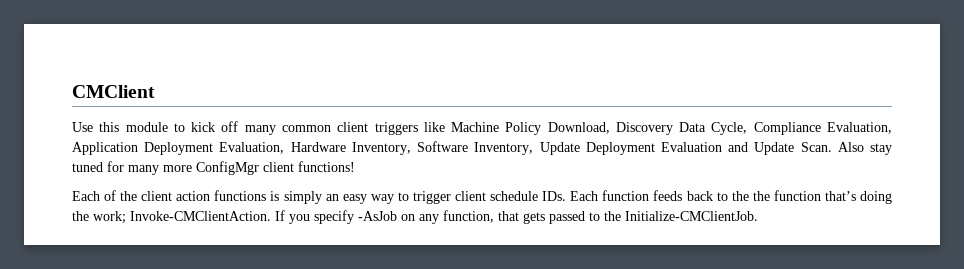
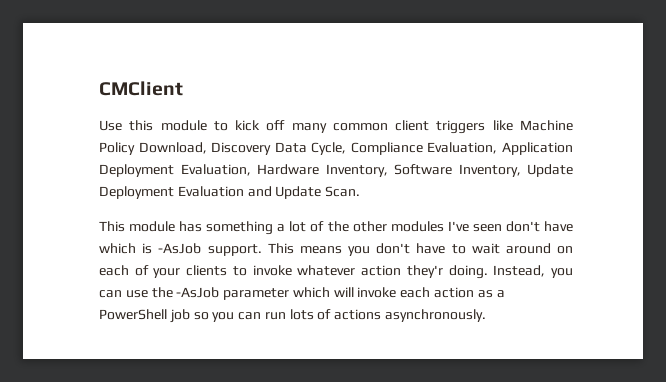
- Use this module to kick off many common client triggers like Machine Policy Download, Discovery Data Cycle, Compliance Evaluation, Application Deployment Evaluation, Hardware Inventory, Software Inventory, Update Deployment Evaluation and Update Scan. Also stay tuned for many more ConfigMgr client functions!
- Each of the client action functions is simply an easy way to trigger client schedule IDs. Each function feeds back to the the function that’s doing the work; Invoke-CMClientAction. If you specify -AsJob on any function, that gets passed to the Initialize-CMClientJob.
+ Use this module to kick off many common client triggers like Machine Policy Download, Discovery Data Cycle, Compliance Evaluation, Application Deployment Evaluation, Hardware Inventory, Software Inventory, Update Deployment Evaluation and Update Scan.
+ This module has something a lot of the other modules I've seen don't have which is -AsJob support. This means you don't have to wait around on each of your clients to invoke whatever action they'r doing. Instead, you can use the -AsJob parameter which will invoke each action as a PowerShell job so you can run lots of actions asynchronously.

